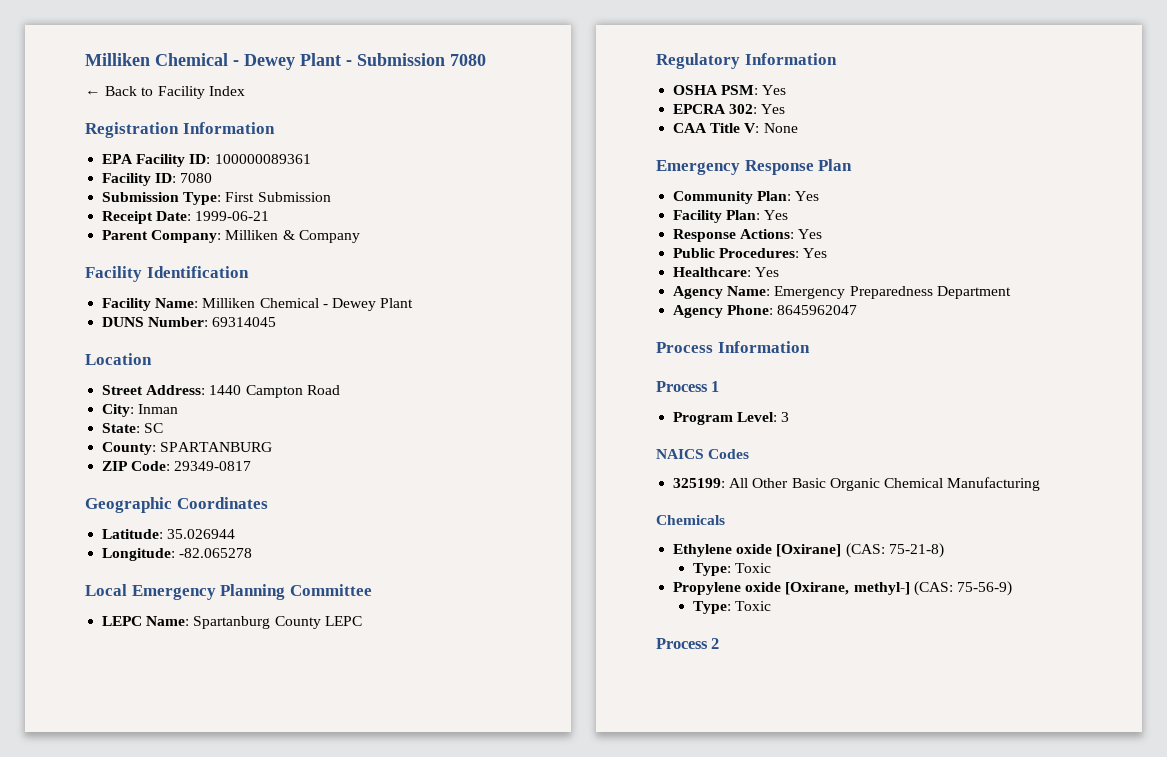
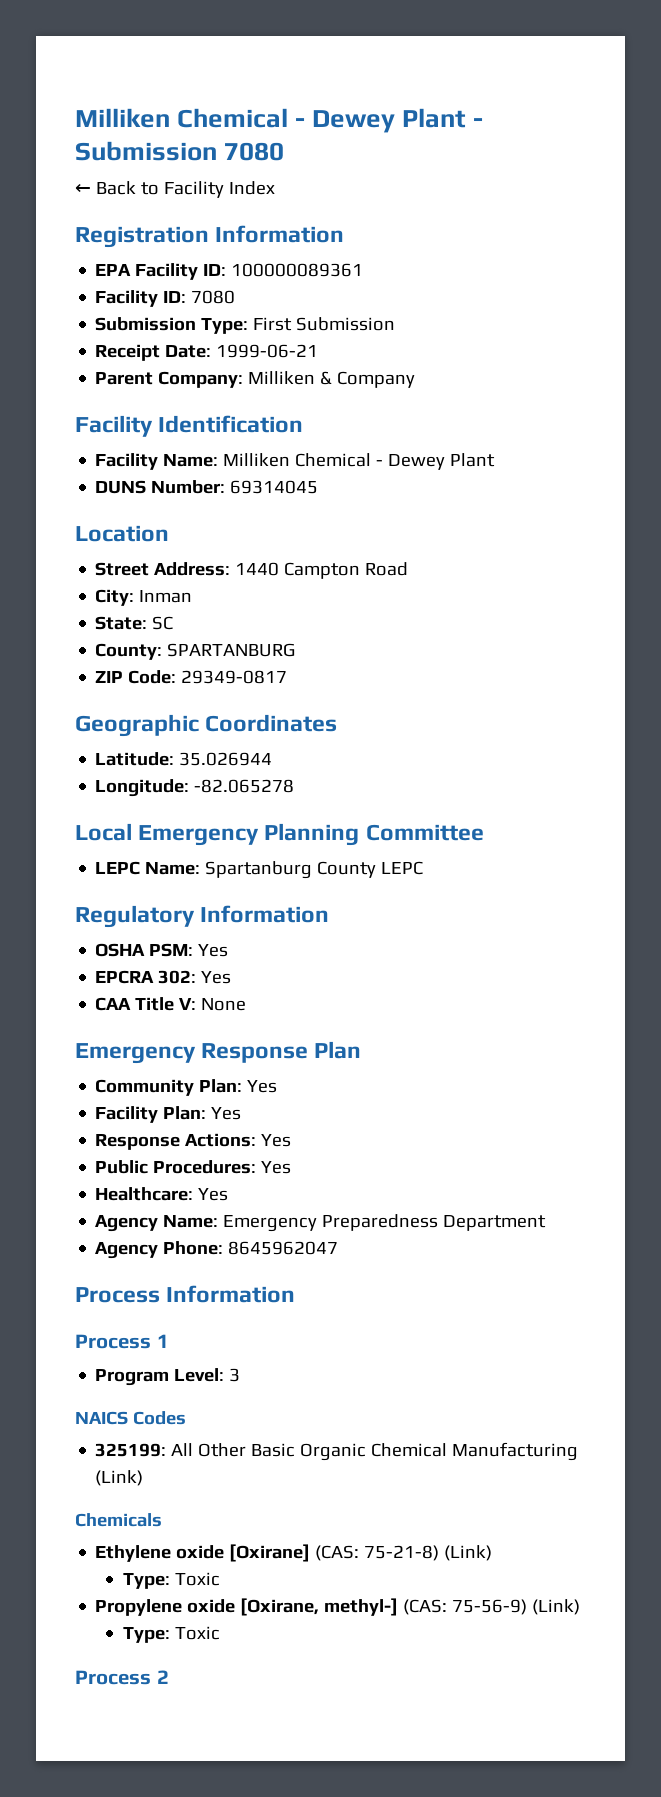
- 325199: All Other Basic Organic Chemical Manufacturing
+ 325199: All Other Basic Organic Chemical Manufacturing (Link)
- Ethylene oxide [Oxirane] (CAS: 75-21-8)
+ Ethylene oxide [Oxirane] (CAS: 75-21-8) (Link)
- Propylene oxide [Oxirane, methyl-] (CAS: 75-56-9)
+ Propylene oxide [Oxirane, methyl-] (CAS: 75-56-9) (Link)

